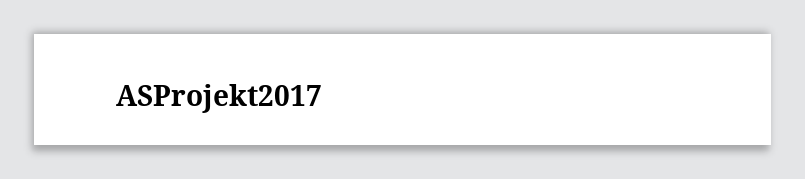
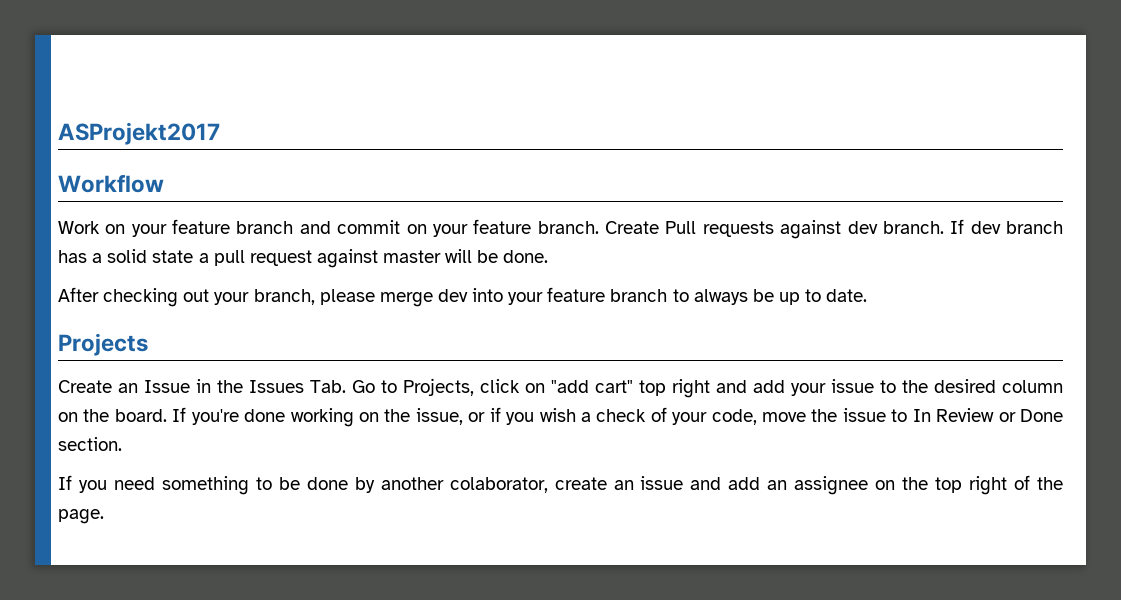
+ Workflow
+ Work on your feature branch and commit on your feature branch. Create Pull requests against dev branch. If dev branch has a solid state a pull request against master will be done.
+ After checking out your branch, please merge dev into your feature branch to always be up to date.
+ Projects
+ Create an Issue in the Issues Tab. Go to Projects, click on "add cart" top right and add your issue to the desired column on the board. If you're done working on the issue, or if you wish a check of your code, move the issue to In Review or Done section.
+ If you need something to be done by another colaborator, create an issue and add an assignee on the top right of the page.

